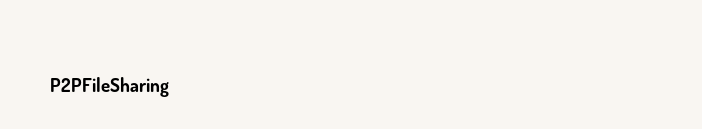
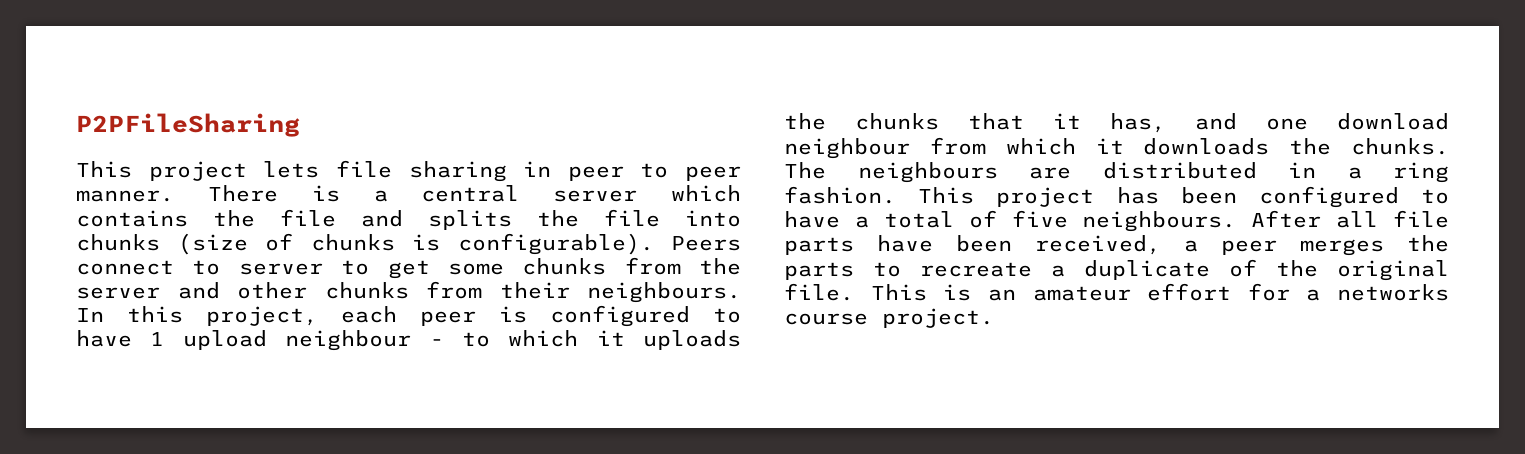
+ This project lets file sharing in peer to peer manner. There is a central server which contains the file and splits the file into chunks (size of chunks is configurable). Peers connect to server to get some chunks from the server and other chunks from their neighbours. In this project, each peer is configured to have 1 upload neighbour - to which it uploads the chunks that it has, and one download neighbour from which it downloads the chunks. The neighbours are distributed in a ring fashion. This project has been configured to have a total of five neighbours. After all file parts have been received, a peer merges the parts to recreate a duplicate of the original file. This is an amateur effort for a networks course project.

